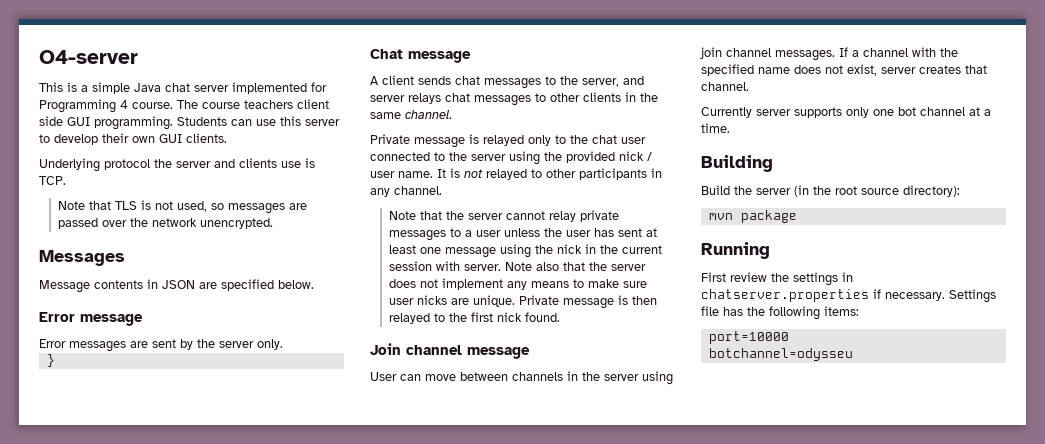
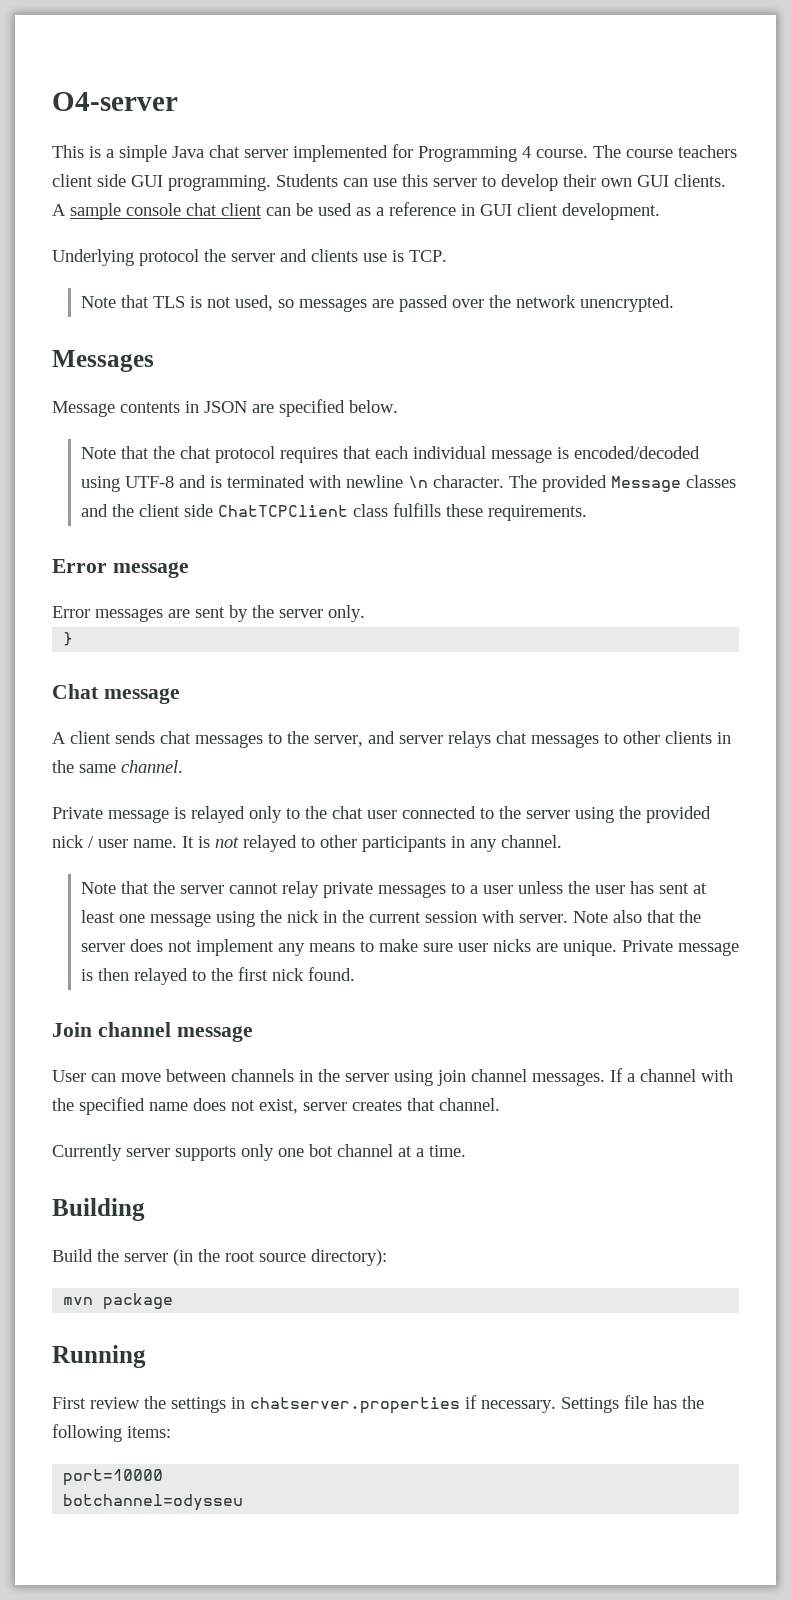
+ A sample console chat client can be used as a reference in GUI client development.
+ Note that the chat protocol requires that each individual message is encoded/decoded using UTF-8 and is terminated with newline \n character. The provided Message classes and the client side ChatTCPClient class fulfills these requirements.

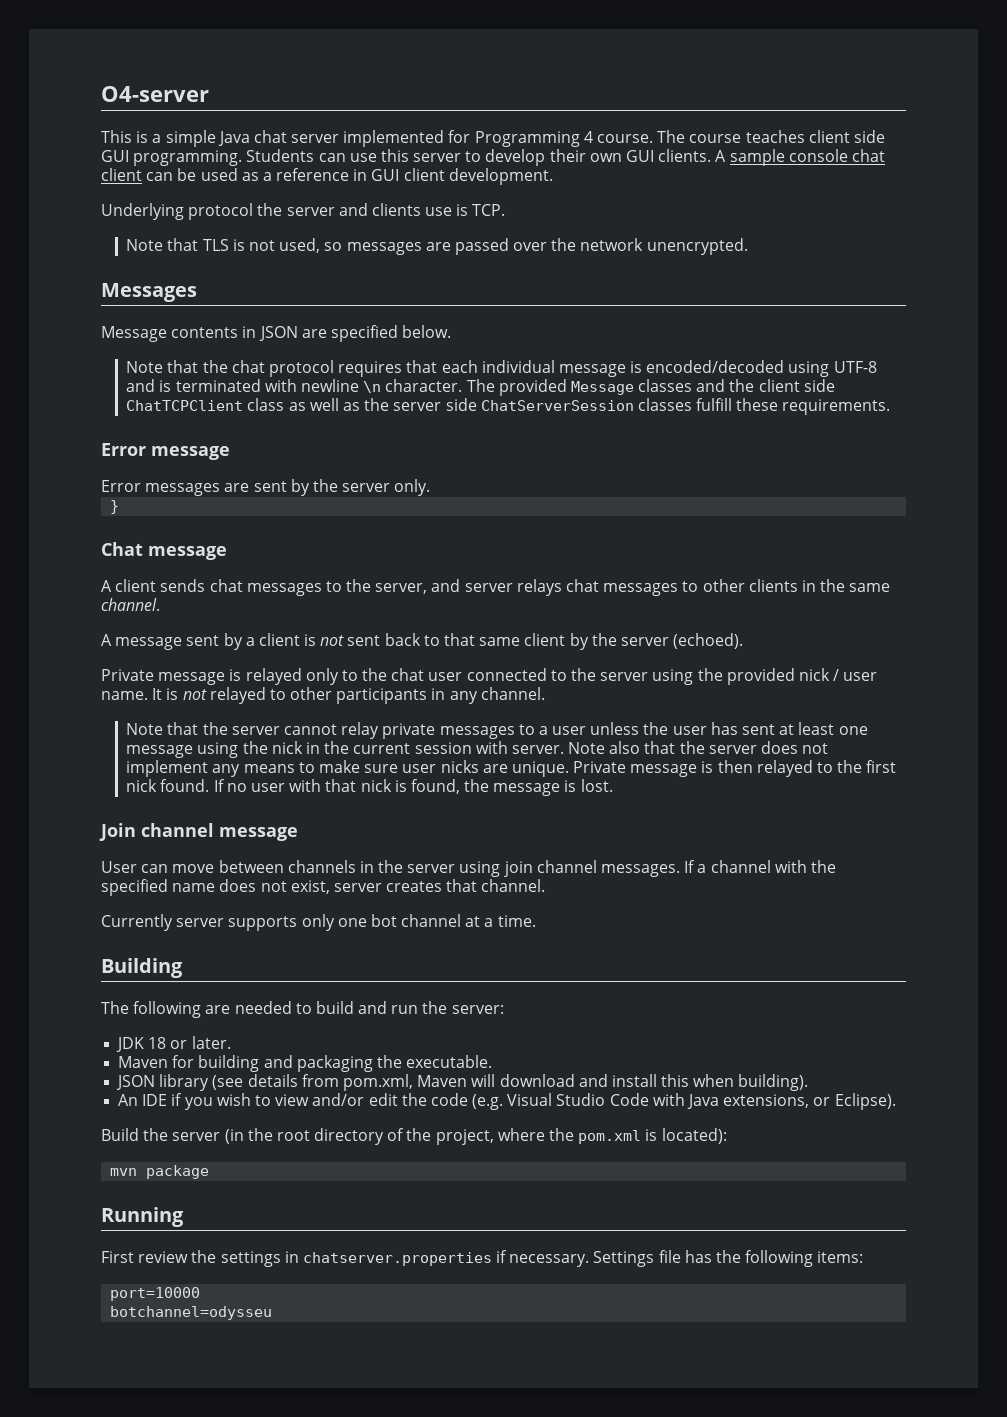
- The course teachers client side GUI programming.
+ The course teaches client side GUI programming.
- The provided Message classes and the client side ChatTCPClient class fulfills these requirements.
+ The provided Message classes and the client side ChatTCPClient class as well as the server side ChatServerSession classes fulfill these requirements.
+ A message sent by a client is not sent back to that same client by the server (echoed).
+ If no user with that nick is found, the message is lost.
+ The following are needed to build and run the server:
+ JDK 18 or later.
+ Maven for building and packaging the executable.
+ JSON library (see details from pom.xml, Maven will download and install this when building).
+ An IDE if you wish to view and/or edit the code (e.g. Visual Studio Code with Java extensions, or Eclipse).
- Build the server (in the root source directory):
+ Build the server (in the root directory of the project, where the pom.xml is located):

